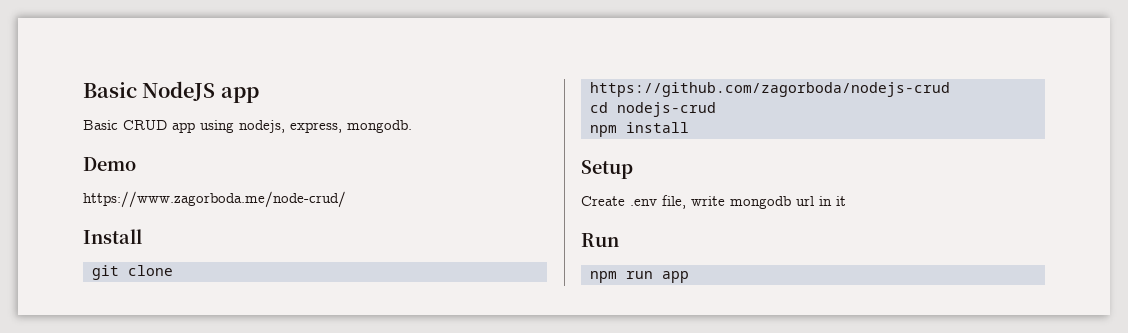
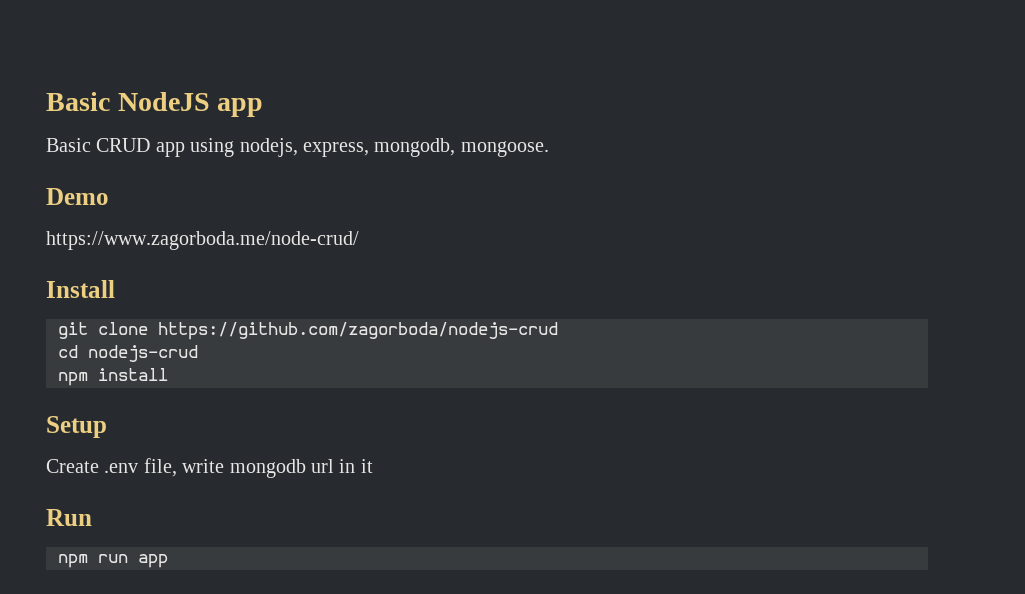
- Basic CRUD app using nodejs, express, mongodb.
+ Basic CRUD app using nodejs, express, mongodb, mongoose.

